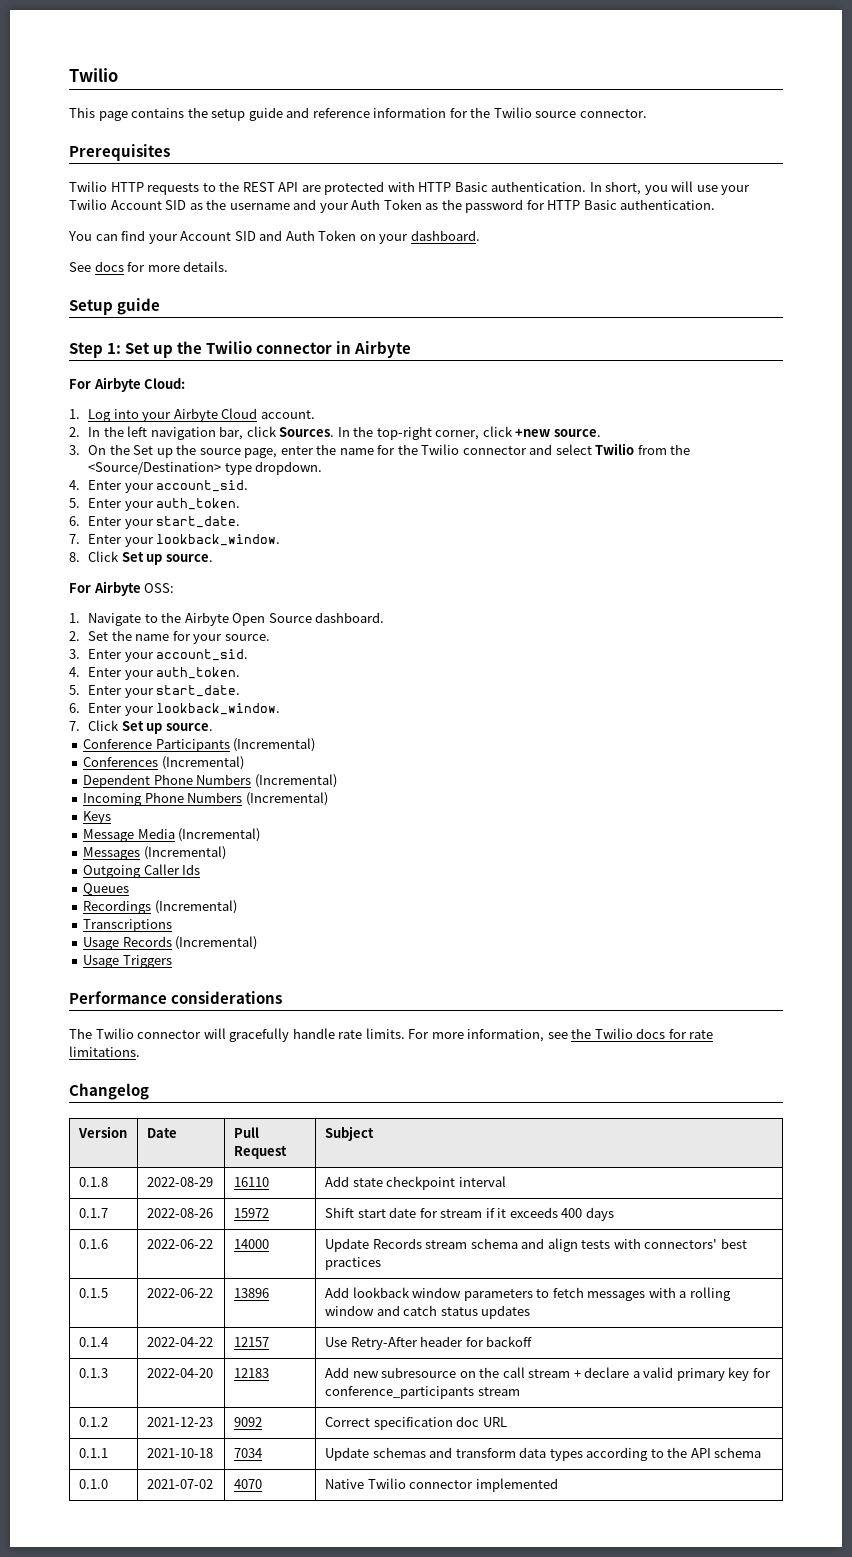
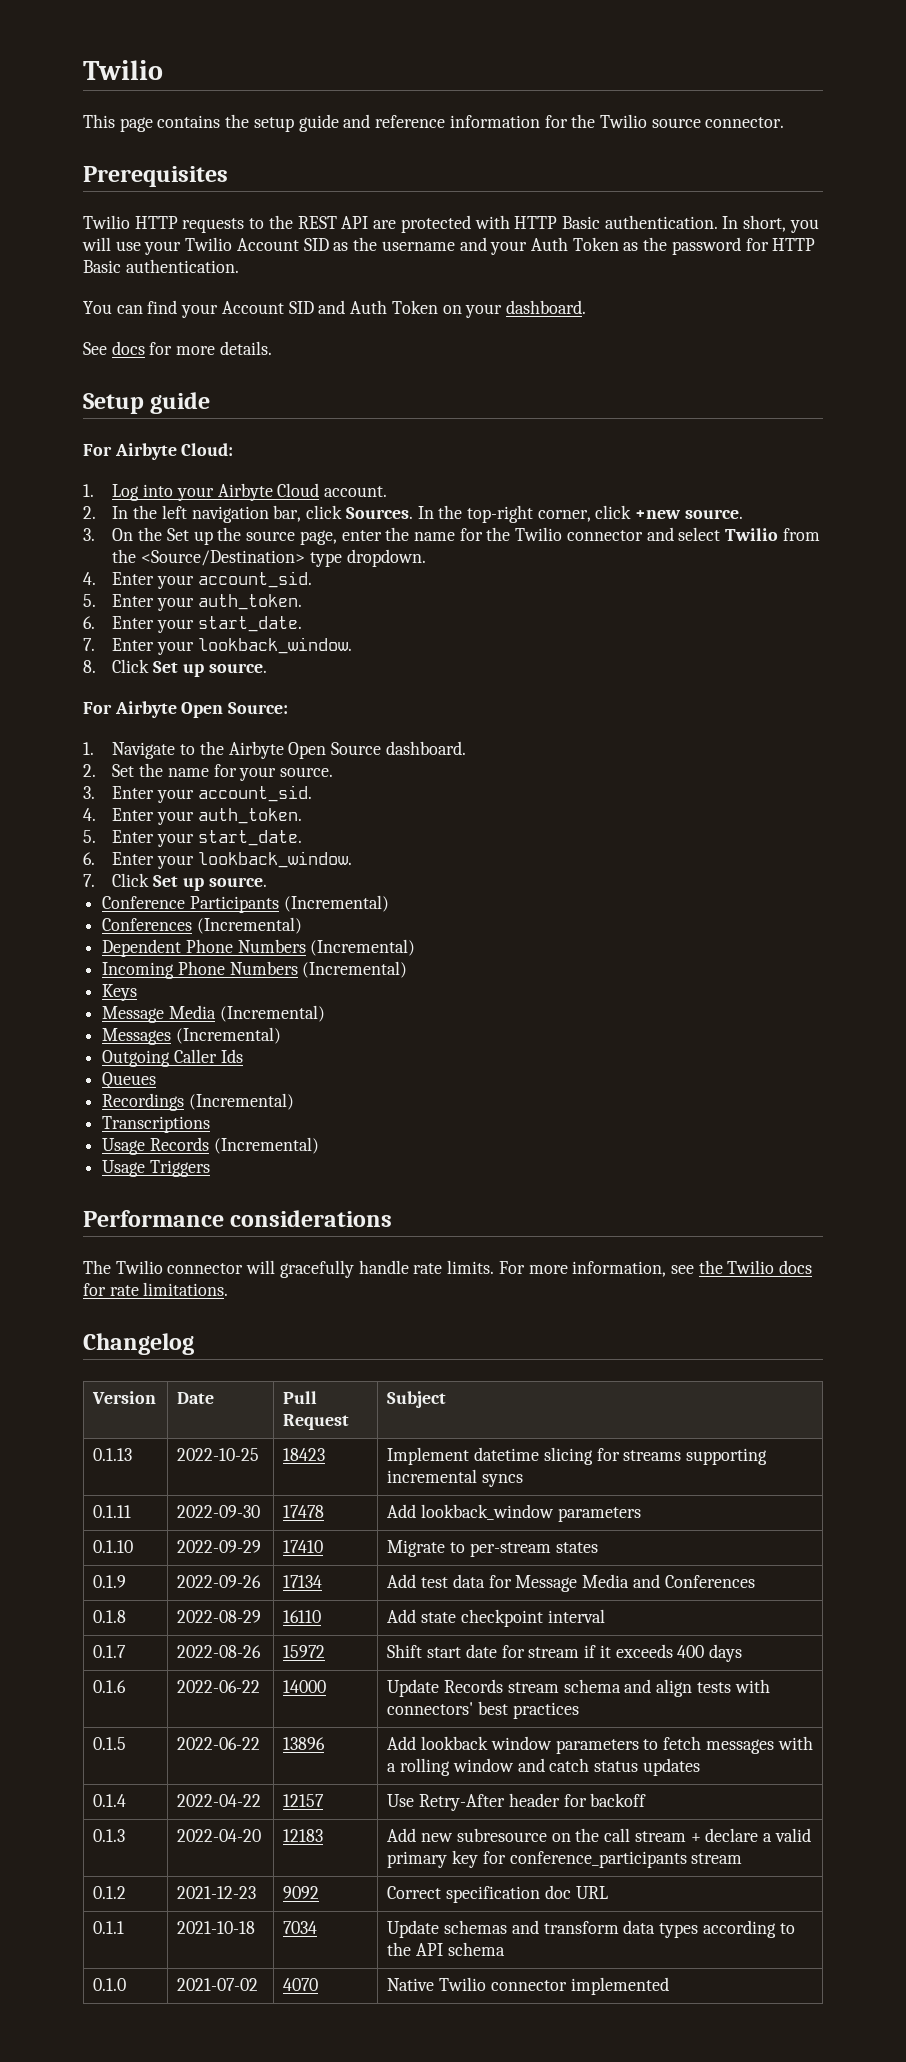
- Step 1: Set up the Twilio connector in Airbyte
- For Airbyte OSS:
+ For Airbyte Open Source:
+ 0.1.13 | 2022-10-25 | 18423 | Implement datetime slicing for streams supporting incremental syncs
+ 0.1.11 | 2022-09-30 | 17478 | Add lookback_window parameters
+ 0.1.10 | 2022-09-29 | 17410 | Migrate to per-stream states
+ 0.1.9 | 2022-09-26 | 17134 | Add test data for Message Media and Conferences

